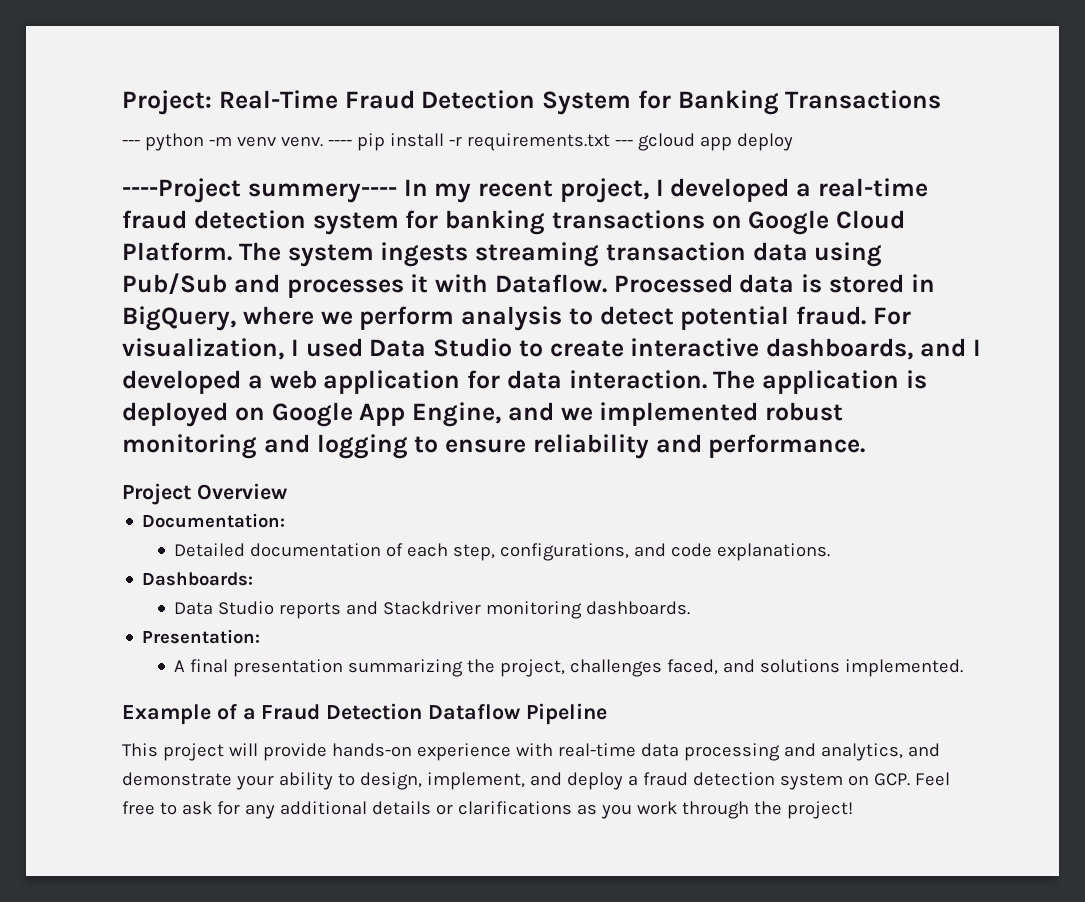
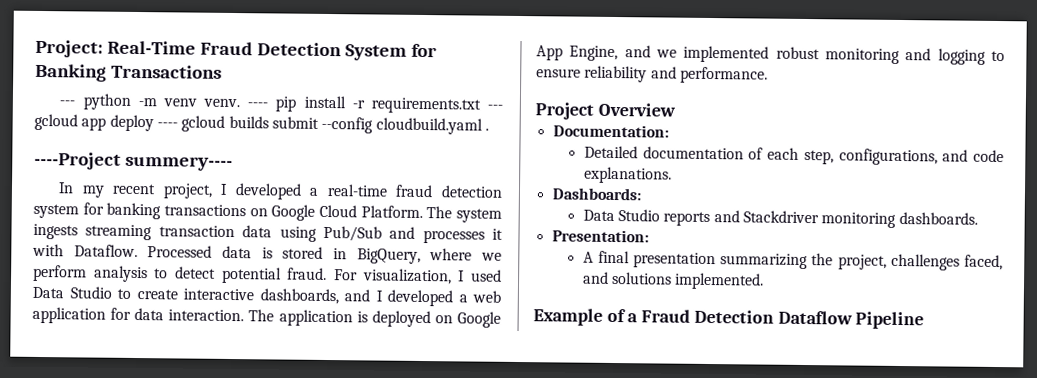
- ---- pip install -r requirements.txt --- gcloud app deploy
+ ---- pip install -r requirements.txt --- gcloud app deploy ---- gcloud builds submit --config cloudbuild.yaml .
- ----Project summery---- In my recent project, I developed a real-time fraud detection system for banking transactions on Google Cloud Platform.
+ ----Project summery----
+ In my recent project, I developed a real-time fraud detection system for banking transactions on Google Cloud Platform.
- This project will provide hands-on experience with real-time data processing and analytics, and demonstrate your ability to design, implement, and deploy a fraud detection system on GCP. Feel free to ask for any additional details or clarifications as you work through the project!

